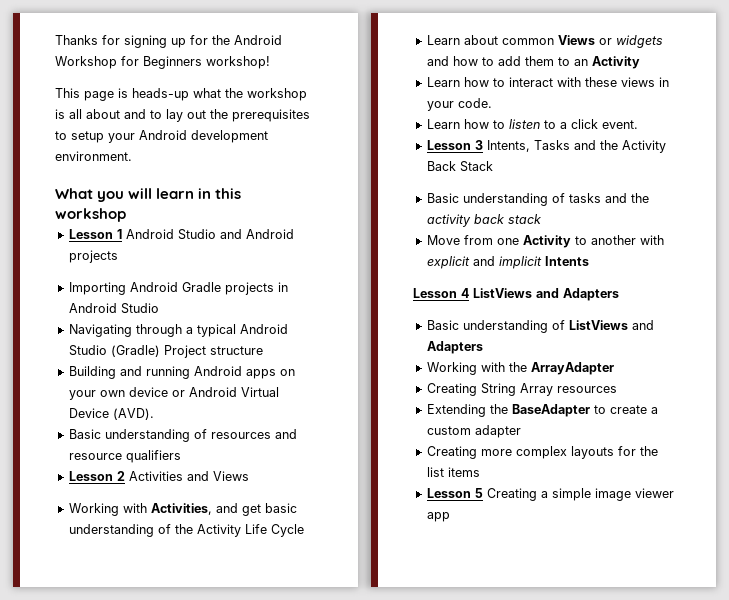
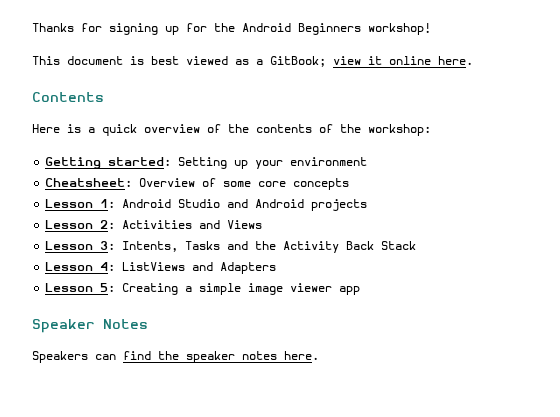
- Thanks for signing up for the Android Workshop for Beginners workshop!
+ Thanks for signing up for the Android Beginners workshop!
- This page is heads-up what the workshop is all about and to lay out the prerequisites to setup your Android development environment.
- What you will learn in this workshop
- Lesson 1 Android Studio and Android projects
+ This document is best viewed as a GitBook; view it online here.
+ Contents
+ Here is a quick overview of the contents of the workshop:
+ Getting started: Setting up your environment
+ Cheatsheet: Overview of some core concepts
+ Lesson 1: Android Studio and Android projects
- Importing Android Gradle projects in Android Studio
- Navigating through a typical Android Studio (Gradle) Project structure
- Building and running Android apps on your own device or Android Virtual Device (AVD).
- Basic understanding of resources and resource qualifiers
- Lesson 2 Activities and Views
+ Lesson 2: Activities and Views
- Working with Activities, and get basic understanding of the Activity Life Cycle
- Learn about common Views or widgets and how to add them to an Activity
- Learn how to interact with these views in your code.
- Learn how to listen to a click event.
- Lesson 3 Intents, Tasks and the Activity Back Stack
+ Lesson 3: Intents, Tasks and the Activity Back Stack
- Basic understanding of tasks and the activity back stack
- Move from one Activity to another with explicit and implicit Intents
- Lesson 4 ListViews and Adapters
- Basic understanding of ListViews and Adapters
- Working with the ArrayAdapter
- Creating String Array resources
- Extending the BaseAdapter to create a custom adapter
- Creating more complex layouts for the list items
- Lesson 5 Creating a simple image viewer app
+ Lesson 4: ListViews and Adapters
+ Lesson 5: Creating a simple image viewer app
+ Speaker Notes
+ Speakers can find the speaker notes here.

